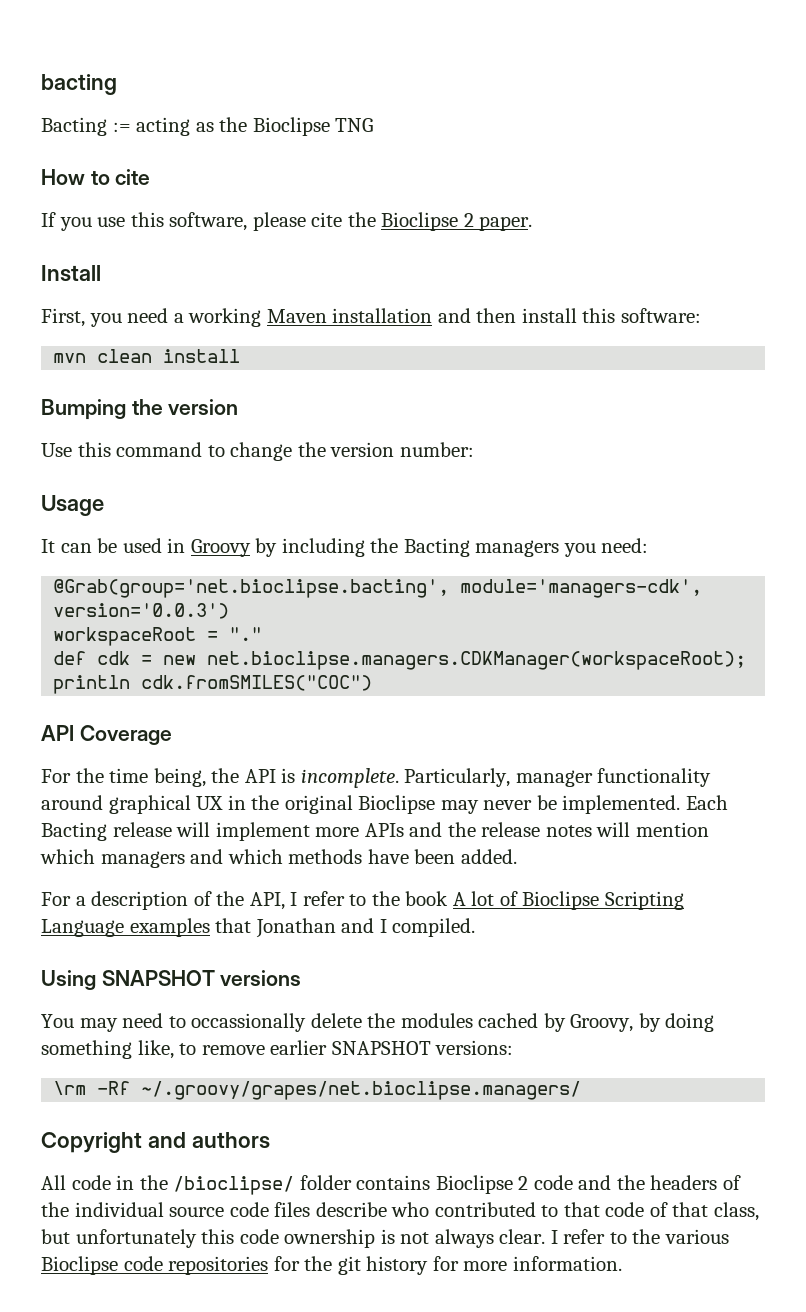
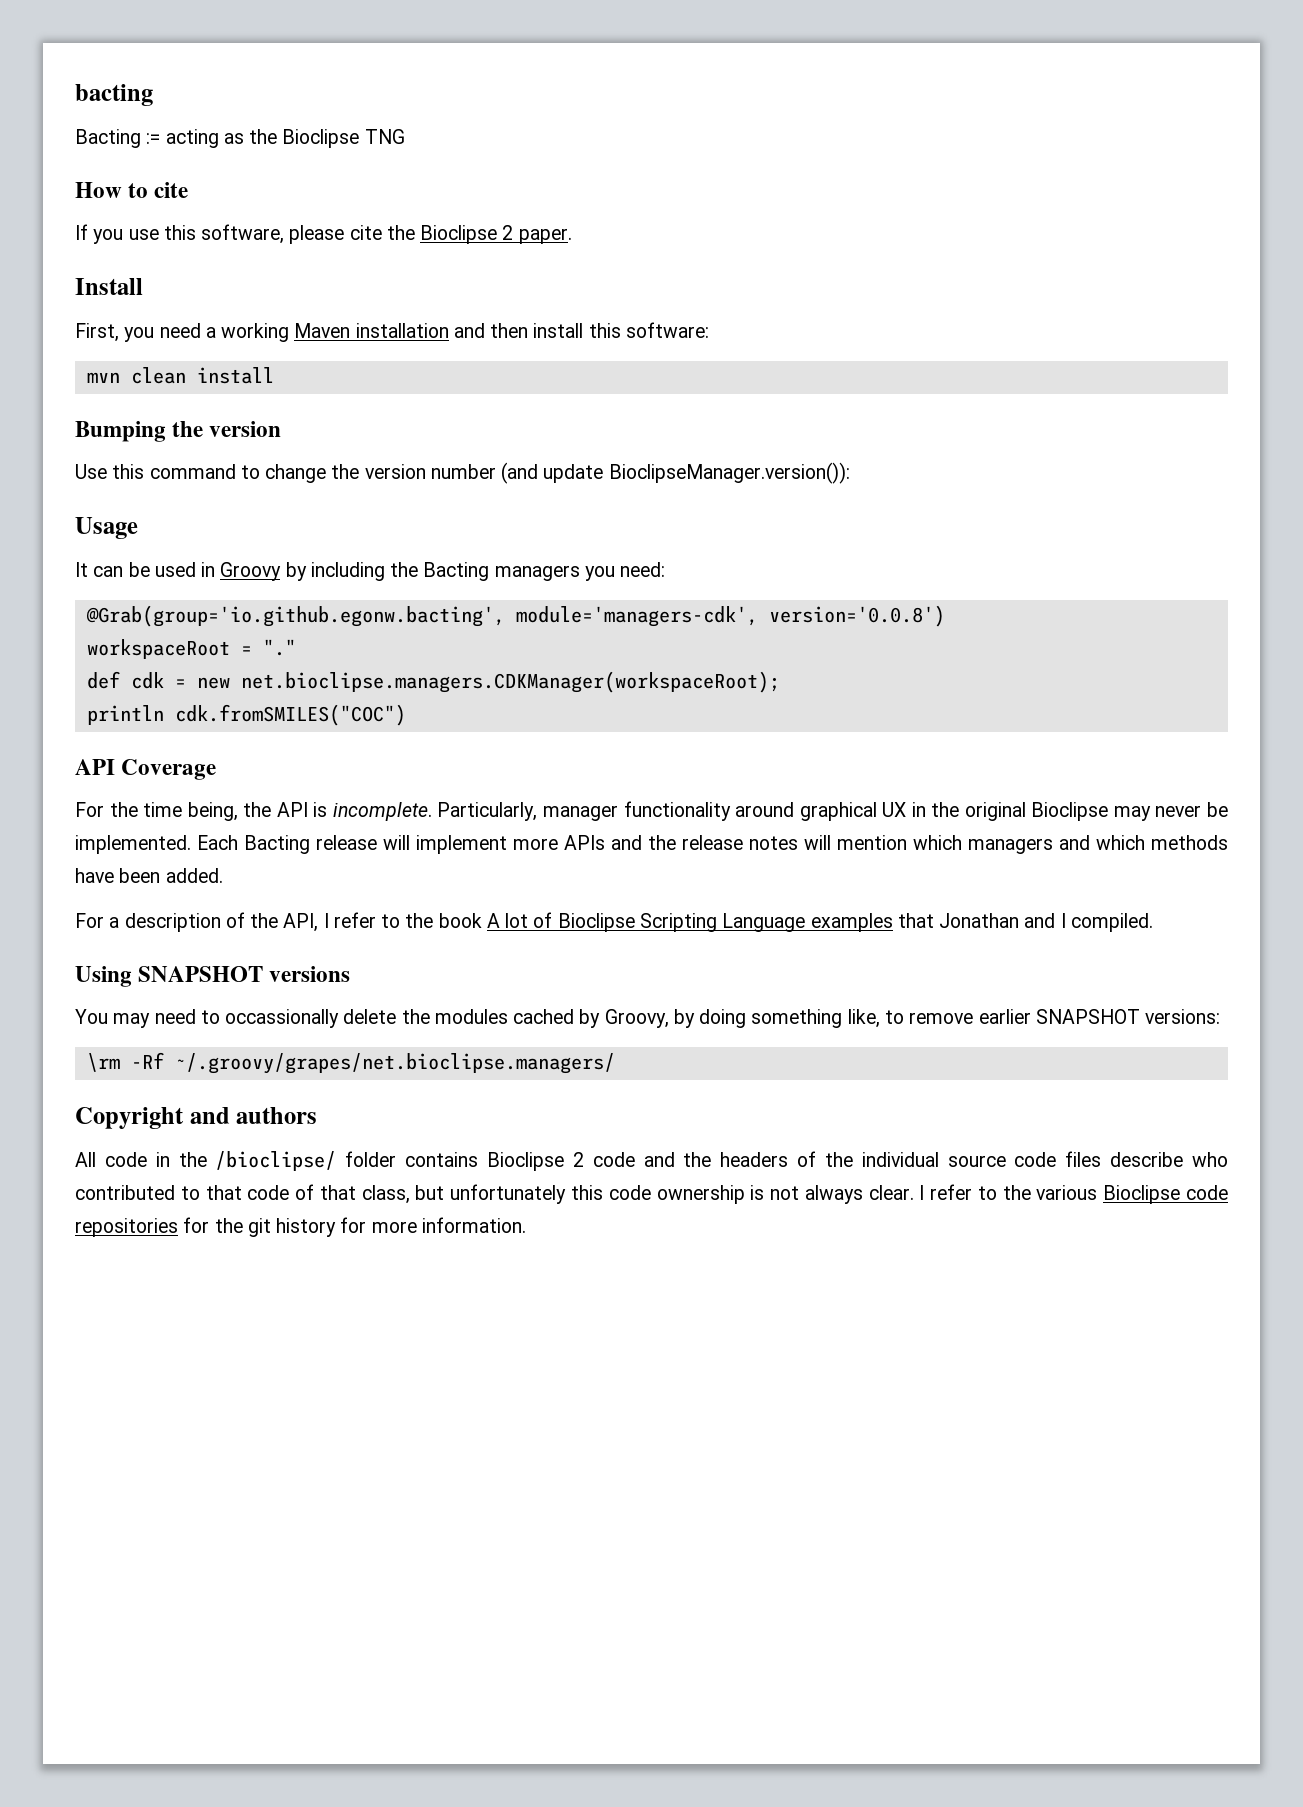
- Use this command to change the version number:
+ Use this command to change the version number (and update BioclipseManager.version()):
- @Grab(group='net.bioclipse.bacting', module='managers-cdk', version='0.0.3')
+ @Grab(group='io.github.egonw.bacting', module='managers-cdk', version='0.0.8')

